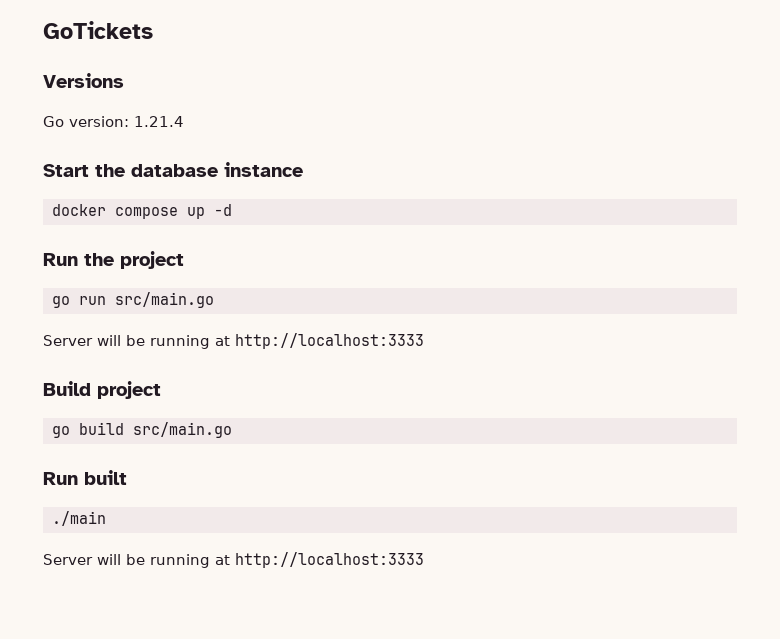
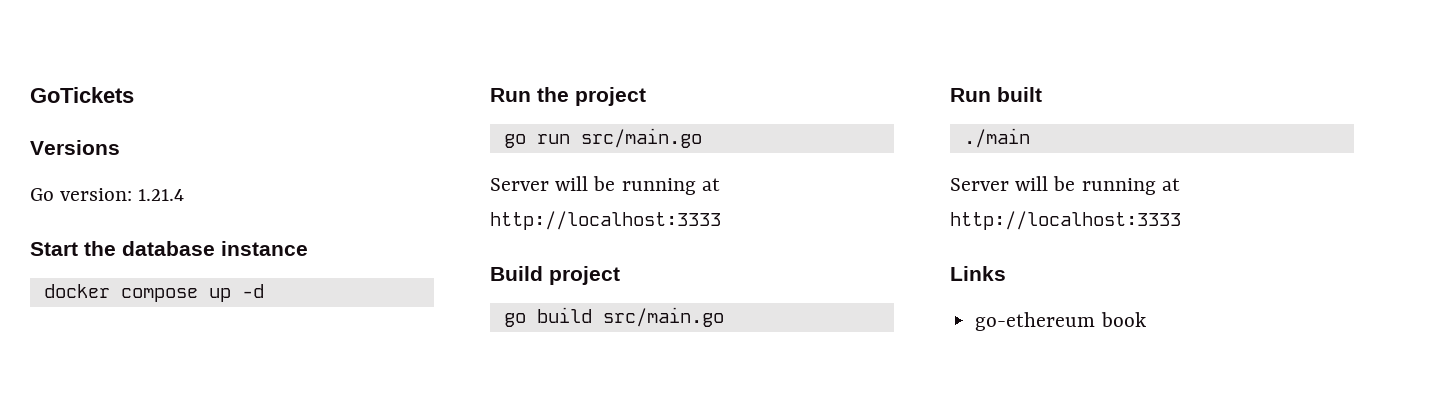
+ Links
+ go-ethereum book

